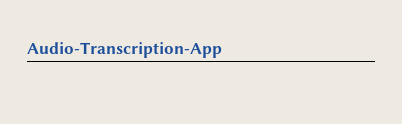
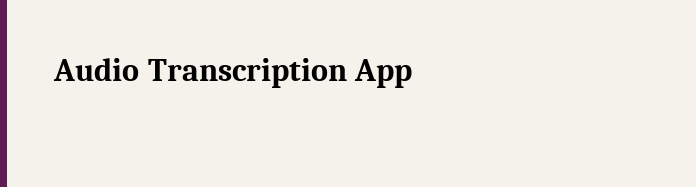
- Audio-Transcription-App
+ Audio Transcription App

